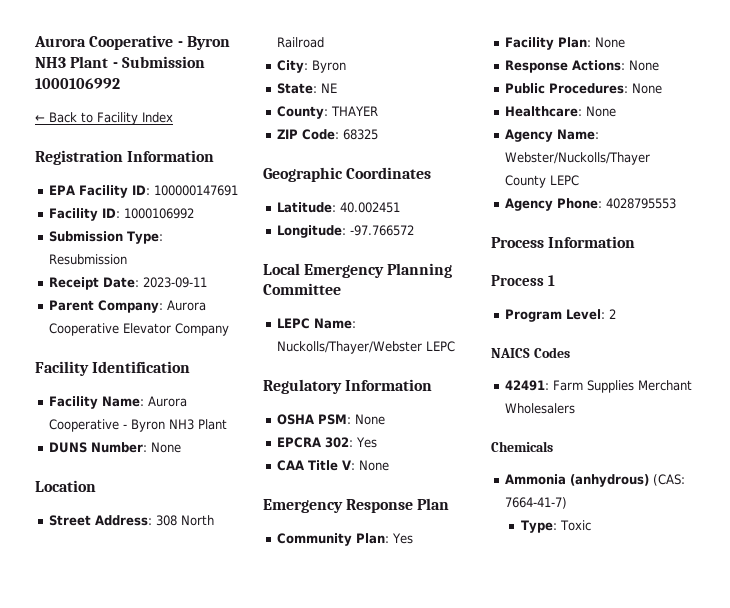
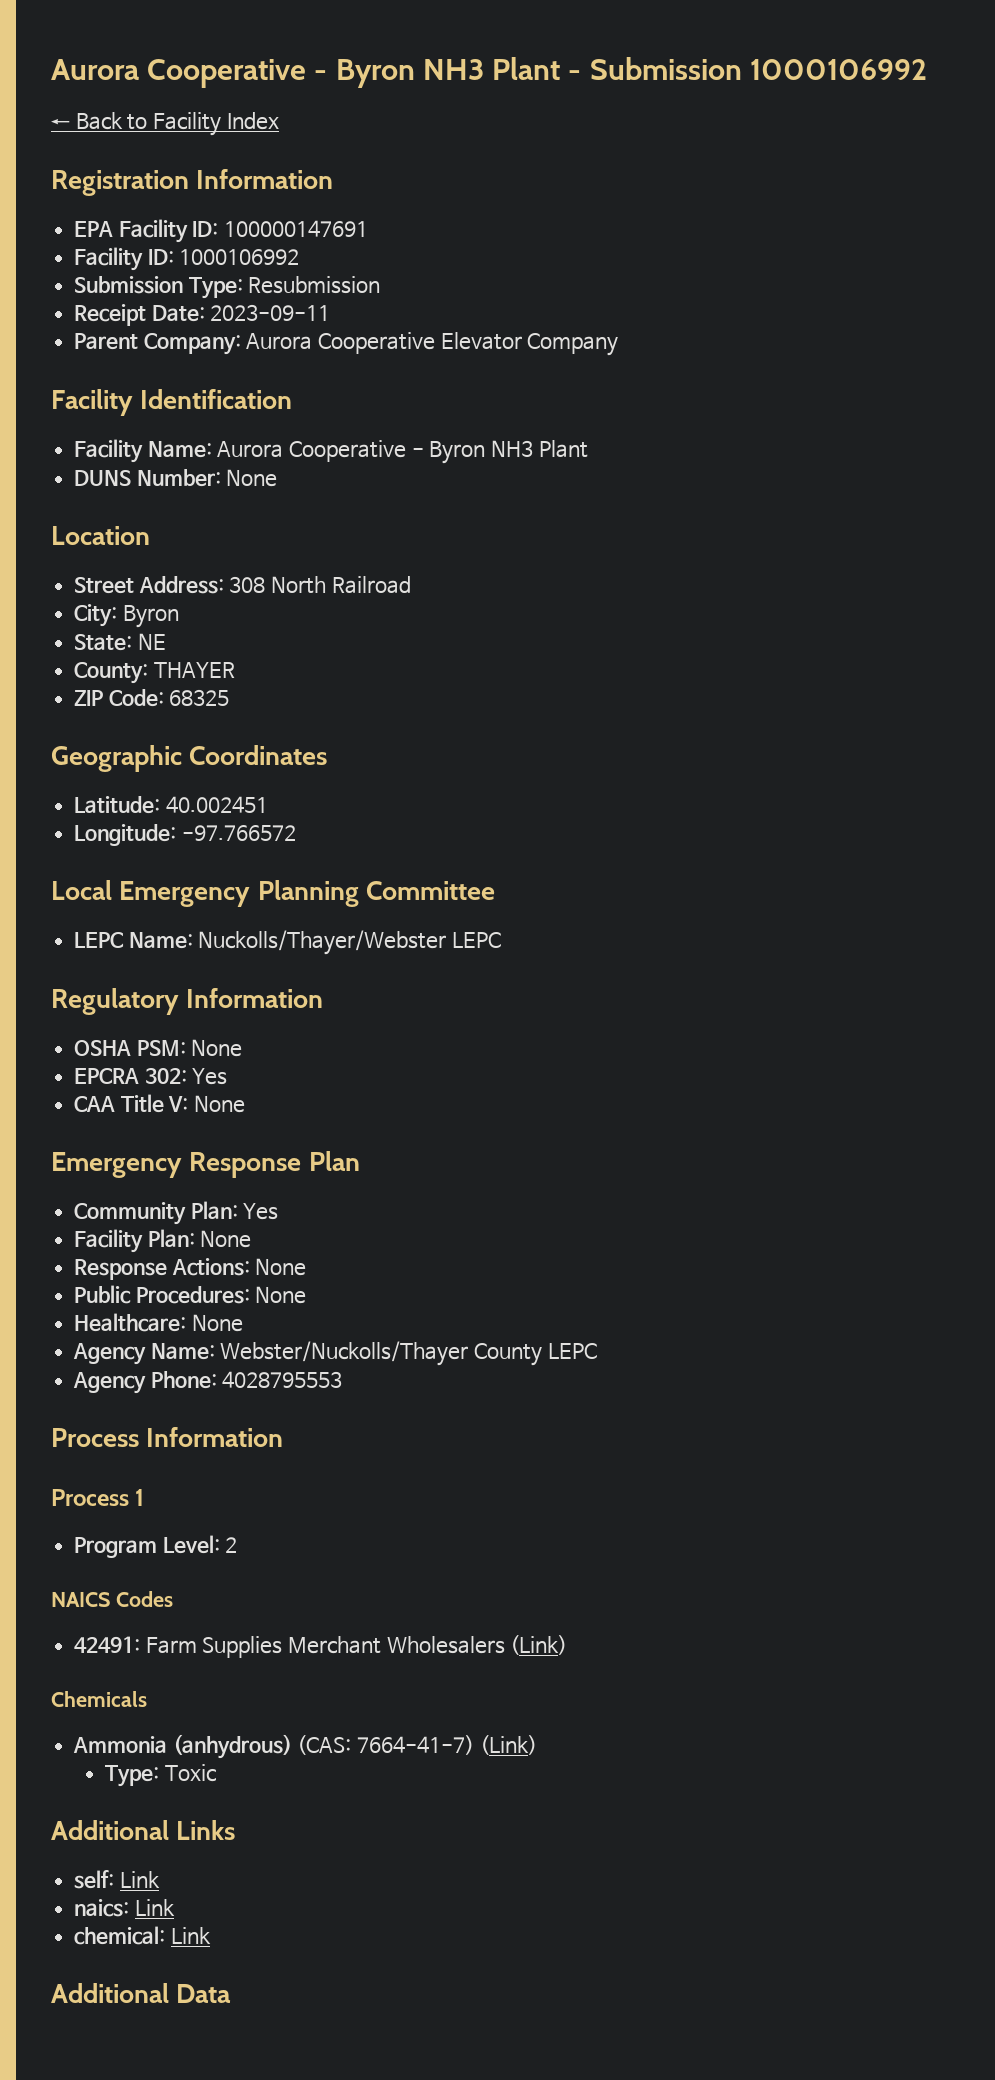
- 42491: Farm Supplies Merchant Wholesalers
+ 42491: Farm Supplies Merchant Wholesalers (Link)
- Ammonia (anhydrous) (CAS: 7664-41-7)
+ Ammonia (anhydrous) (CAS: 7664-41-7) (Link)
+ Additional Links
+ self: Link
+ naics: Link
+ chemical: Link
+ Additional Data

